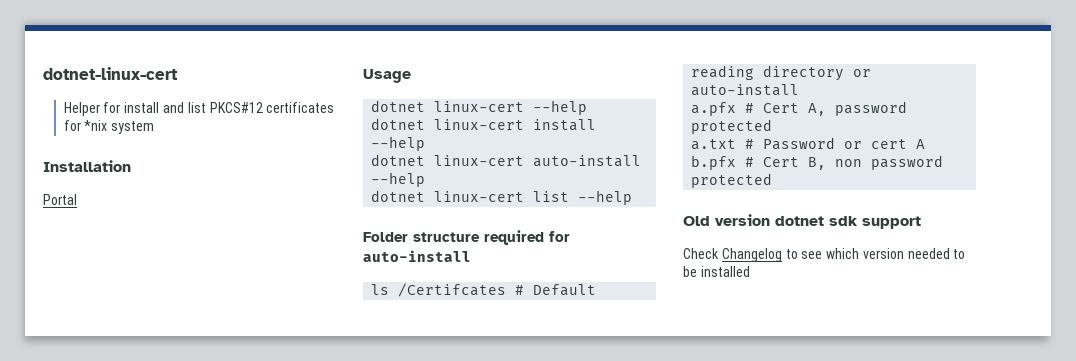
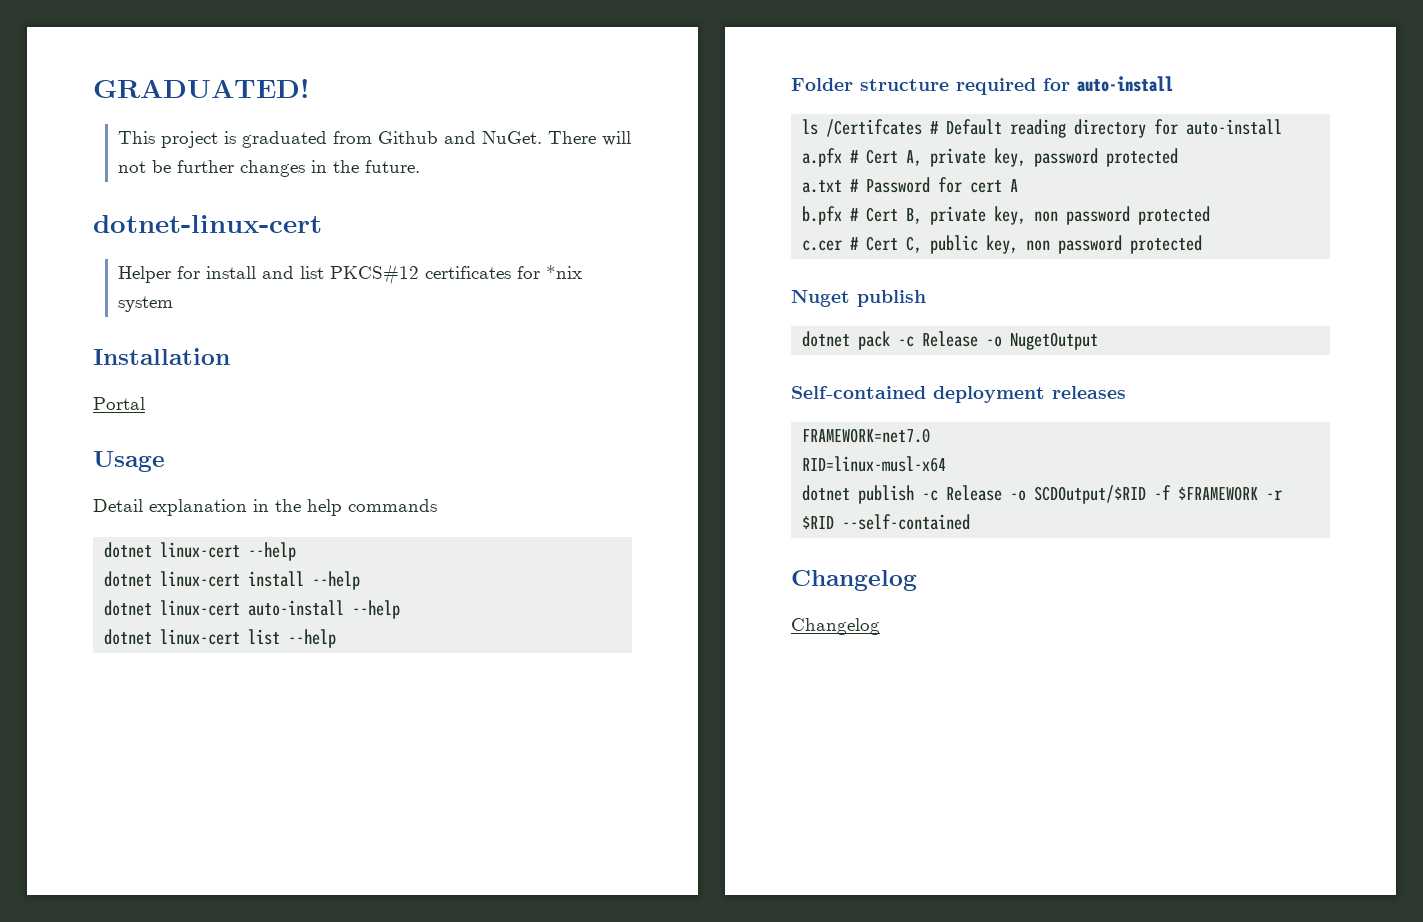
+ GRADUATED!
+ This project is graduated from Github and NuGet. There will not be further changes in the future.
+ Detail explanation in the help commands
- ls /Certifcates # Default reading directory or auto-install
+ ls /Certifcates # Default reading directory for auto-install
- a.pfx # Cert A, password protected
+ a.pfx # Cert A, private key, password protected
- a.txt # Password or cert A
+ a.txt # Password for cert A
- b.pfx # Cert B, non password protected
- Old version dotnet sdk support
- Check Changelog to see which version needed to be installed
+ b.pfx # Cert B, private key, non password protected
+ c.cer # Cert C, public key, non password protected
+ Nuget publish
+ dotnet pack -c Release -o NugetOutput
+ Self-contained deployment releases
+ FRAMEWORK=net7.0
+ RID=linux-musl-x64
+ dotnet publish -c Release -o SCDOutput/$RID -f $FRAMEWORK -r $RID --self-contained
+ Changelog
+ Changelog

